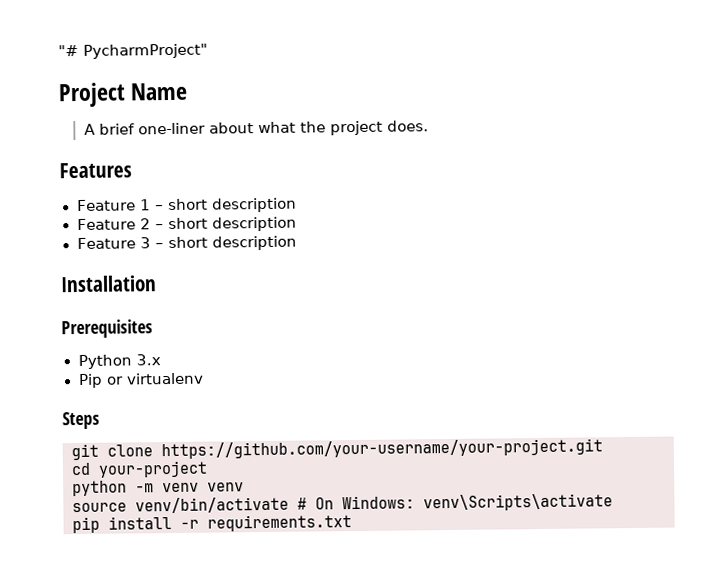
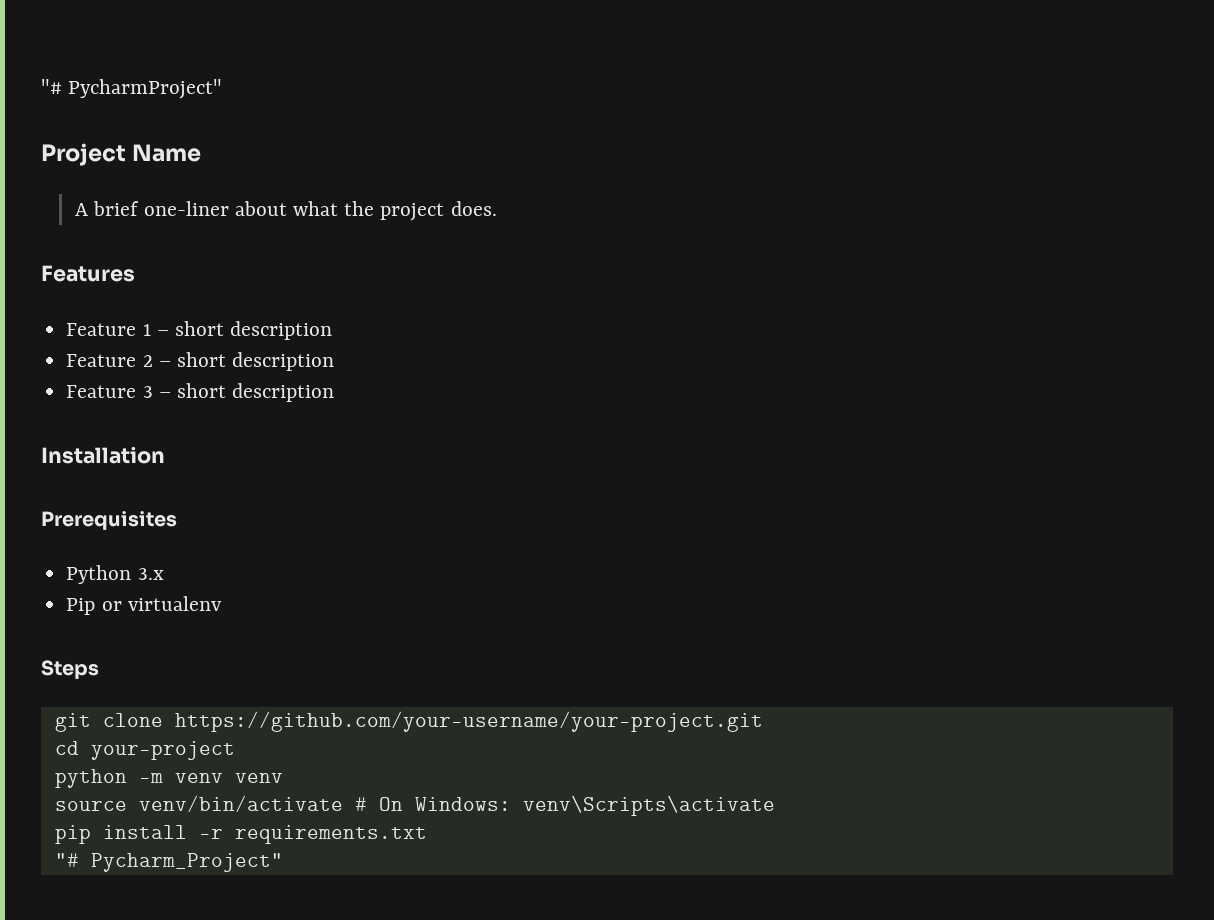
+ "# Pycharm_Project"

